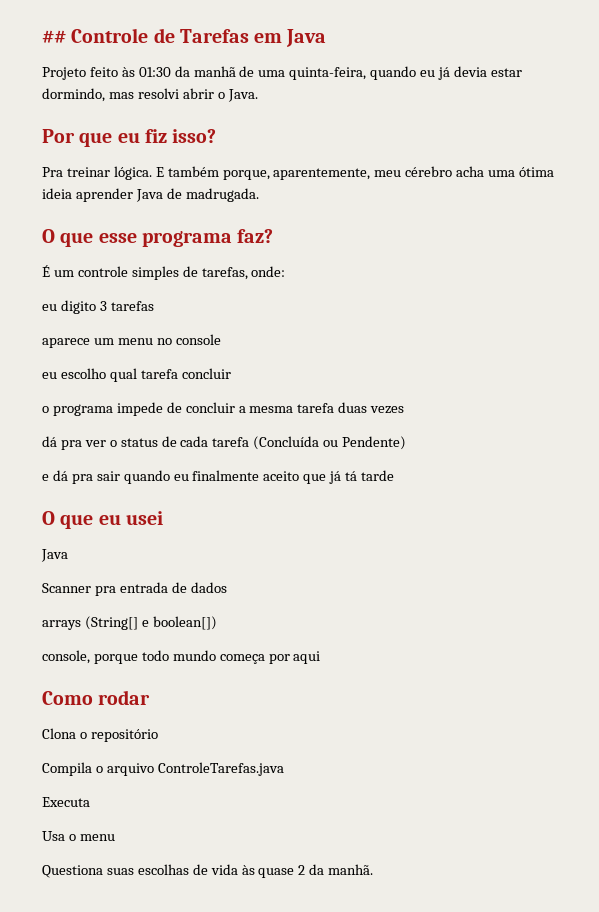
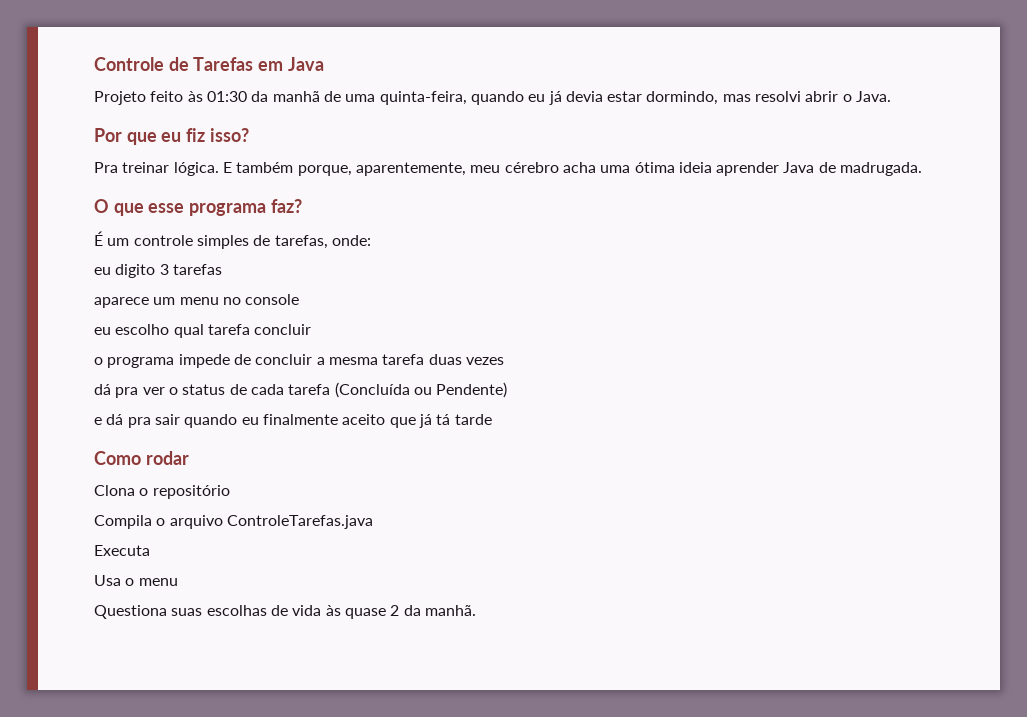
- ## Controle de Tarefas em Java
+ Controle de Tarefas em Java
- O que eu usei
- Java
- Scanner pra entrada de dados
- arrays (String[] e boolean[])
- console, porque todo mundo começa por aqui

